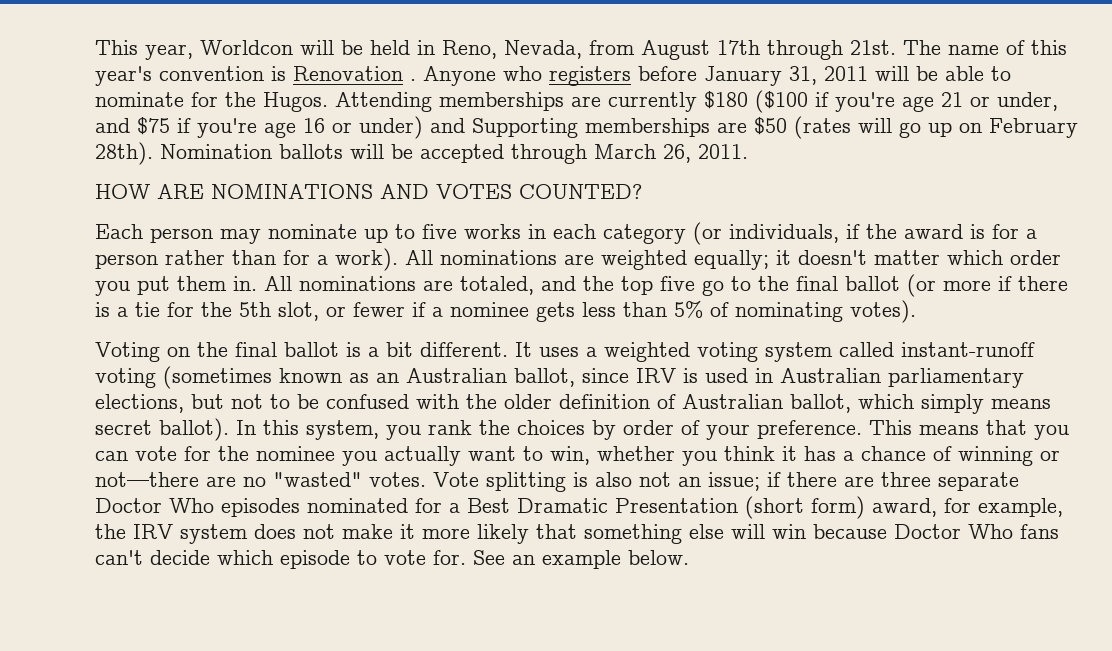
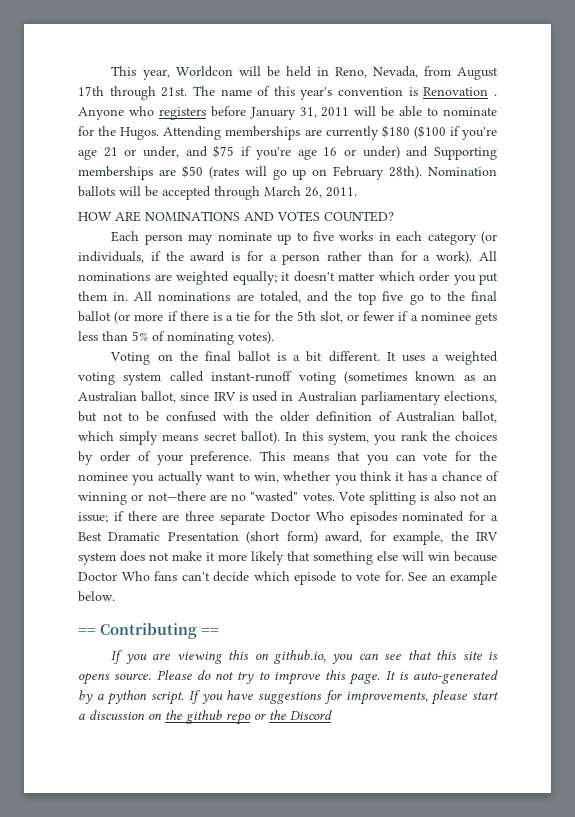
+ == Contributing ==
+ If you are viewing this on github.io, you can see that this site is opens source. Please do not try to improve this page. It is auto-generated by a python script. If you have suggestions for improvements, please start a discussion on the github repo or the Discord

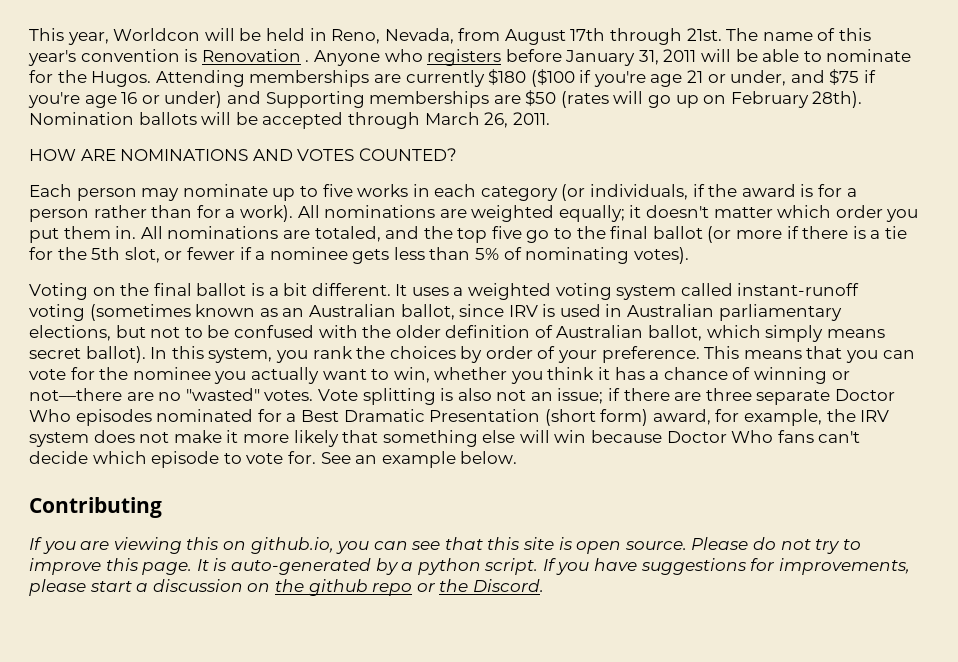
- == Contributing ==
+ Contributing
- If you are viewing this on github.io, you can see that this site is opens source.
+ If you are viewing this on github.io, you can see that this site is open source.
- If you have suggestions for improvements, please start a discussion on the github repo or the Discord
+ If you have suggestions for improvements, please start a discussion on the github repo or the Discord.

